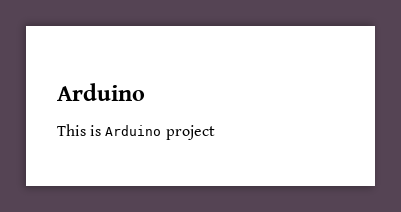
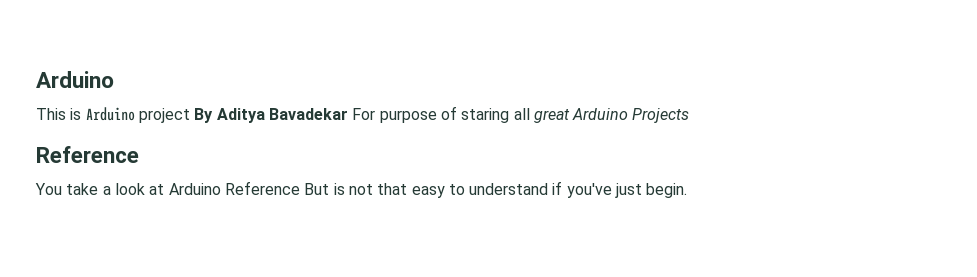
- This is Arduino project
+ This is Arduino project By Aditya Bavadekar For purpose of staring all great Arduino Projects
+ Reference
+ You take a look at Arduino Reference But is not that easy to understand if you've just begin.

